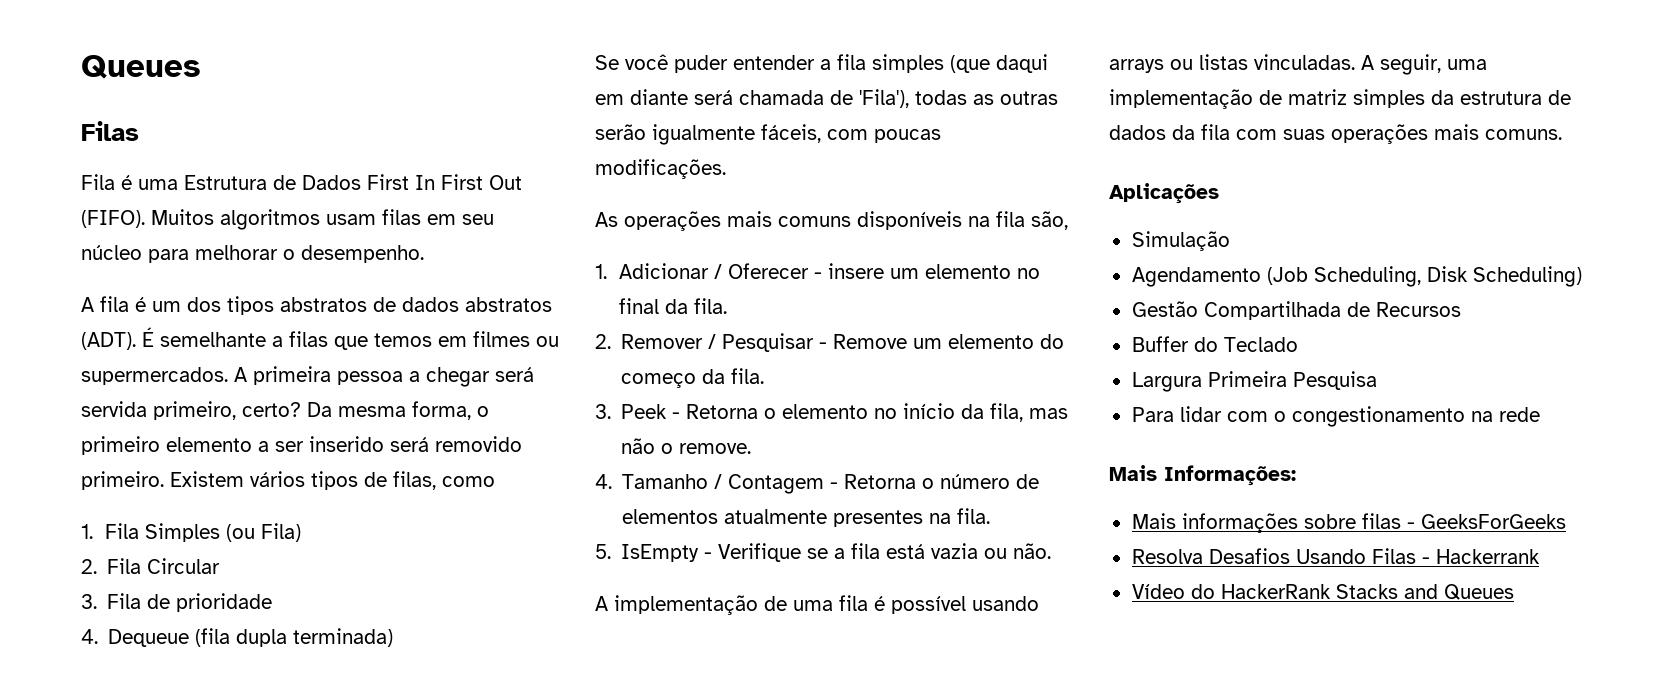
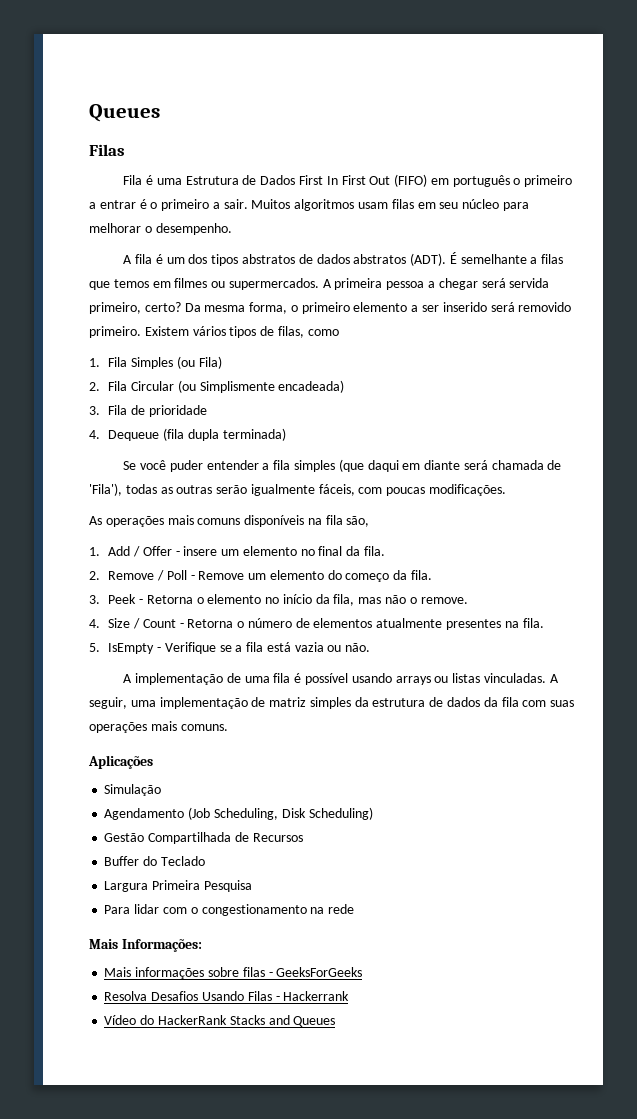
- Fila é uma Estrutura de Dados First In First Out (FIFO).
+ Fila é uma Estrutura de Dados First In First Out (FIFO) em português o primeiro a entrar é o primeiro a sair.
- 2. Fila Circular
+ 2. Fila Circular (ou Simplismente encadeada)
- 1. Adicionar / Oferecer - insere um elemento no final da fila.
+ 1. Add / Offer - insere um elemento no final da fila.
- 2. Remover / Pesquisar - Remove um elemento do começo da fila.
+ 2. Remove / Poll - Remove um elemento do começo da fila.
- 4. Tamanho / Contagem - Retorna o número de elementos atualmente presentes na fila.
+ 4. Size / Count - Retorna o número de elementos atualmente presentes na fila.

